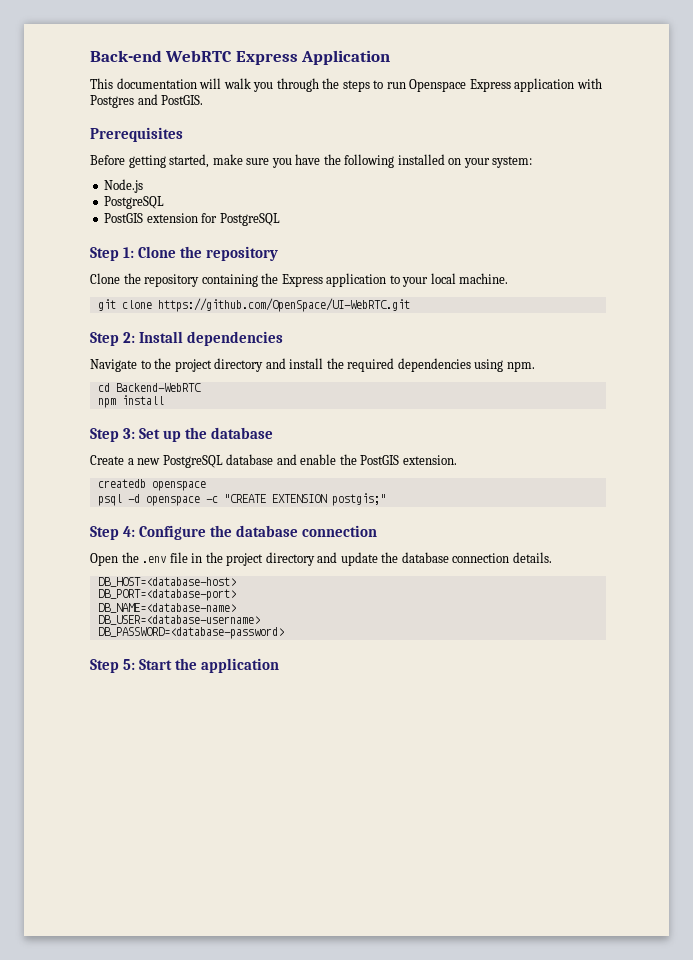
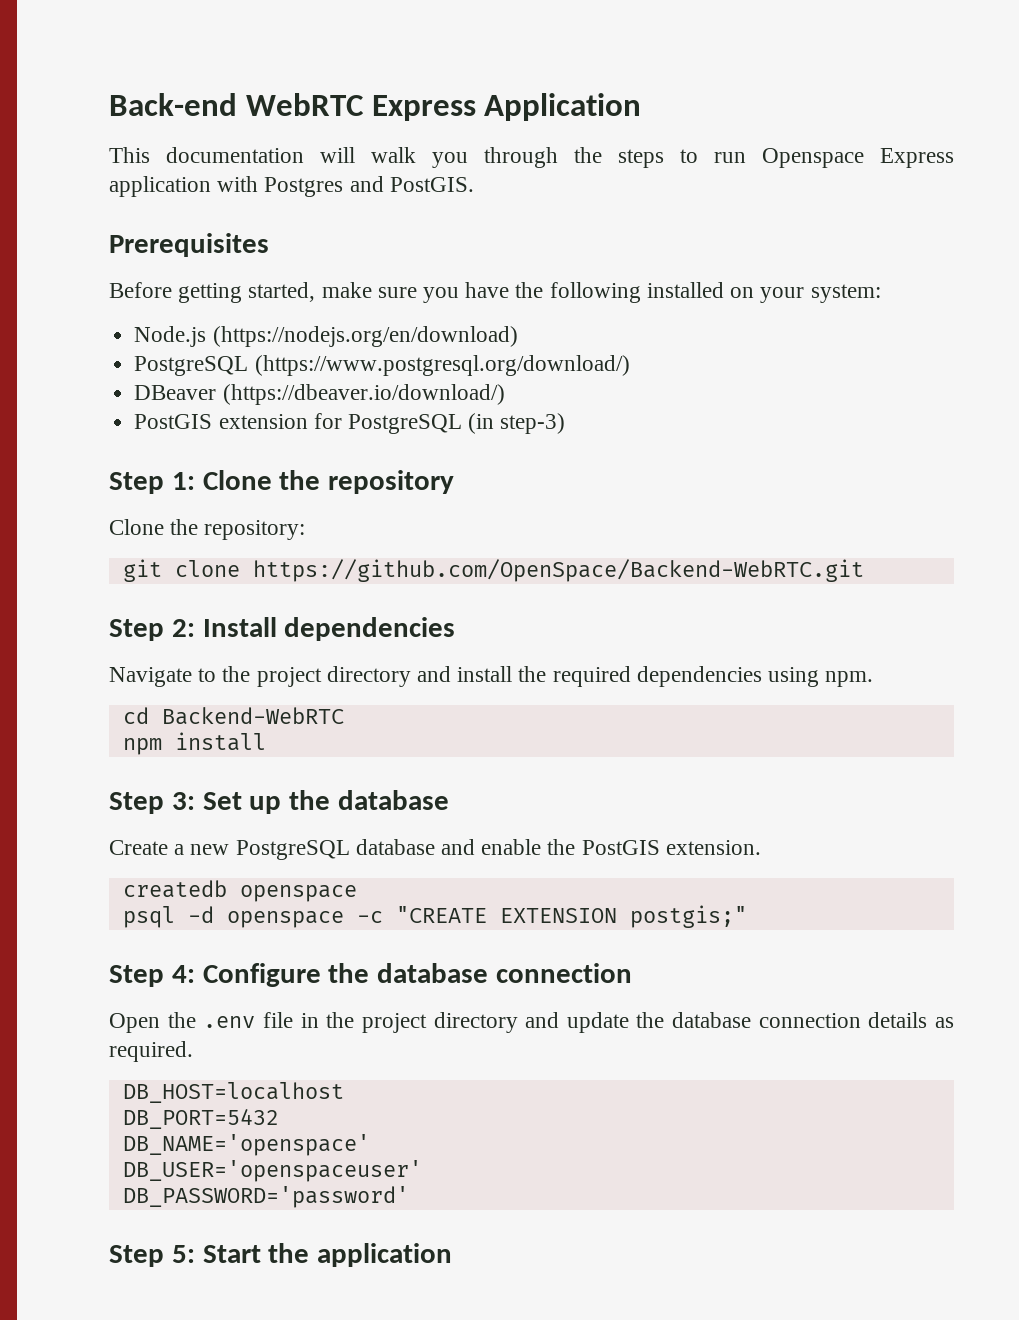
- Node.js
- PostgreSQL
+ Node.js (https://nodejs.org/en/download)
+ PostgreSQL (https://www.postgresql.org/download/)
+ DBeaver (https://dbeaver.io/download/)
- PostGIS extension for PostgreSQL
+ PostGIS extension for PostgreSQL (in step-3)
- Clone the repository containing the Express application to your local machine.
+ Clone the repository:
- git clone https://github.com/OpenSpace/UI-WebRTC.git
+ git clone https://github.com/OpenSpace/Backend-WebRTC.git
- Open the .env file in the project directory and update the database connection details.
- DB_HOST=<database-host>
- DB_PORT=<database-port>
- DB_NAME=<database-name>
- DB_USER=<database-username>
- DB_PASSWORD=<database-password>
+ Open the .env file in the project directory and update the database connection details as required.
+ DB_HOST=localhost
+ DB_PORT=5432
+ DB_NAME='openspace'
+ DB_USER='openspaceuser'
+ DB_PASSWORD='password'

